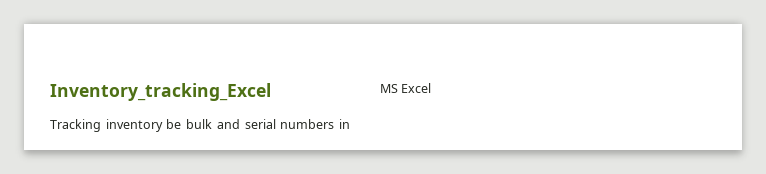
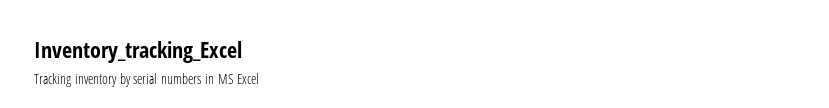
- Tracking inventory be bulk and serial numbers in MS Excel
+ Tracking inventory by serial numbers in MS Excel

